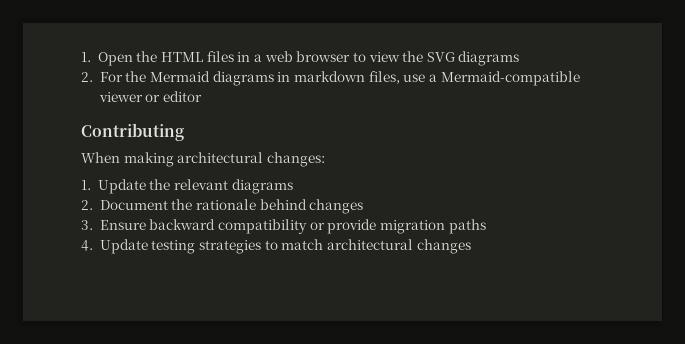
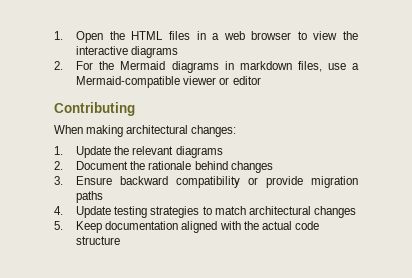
- 1. Open the HTML files in a web browser to view the SVG diagrams
+ 1. Open the HTML files in a web browser to view the interactive diagrams
+ 5. Keep documentation aligned with the actual code structure

